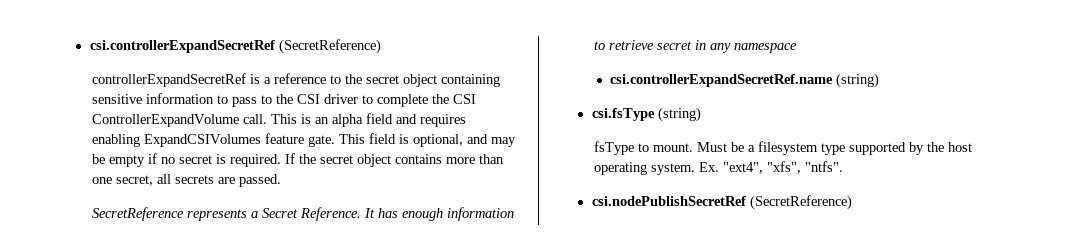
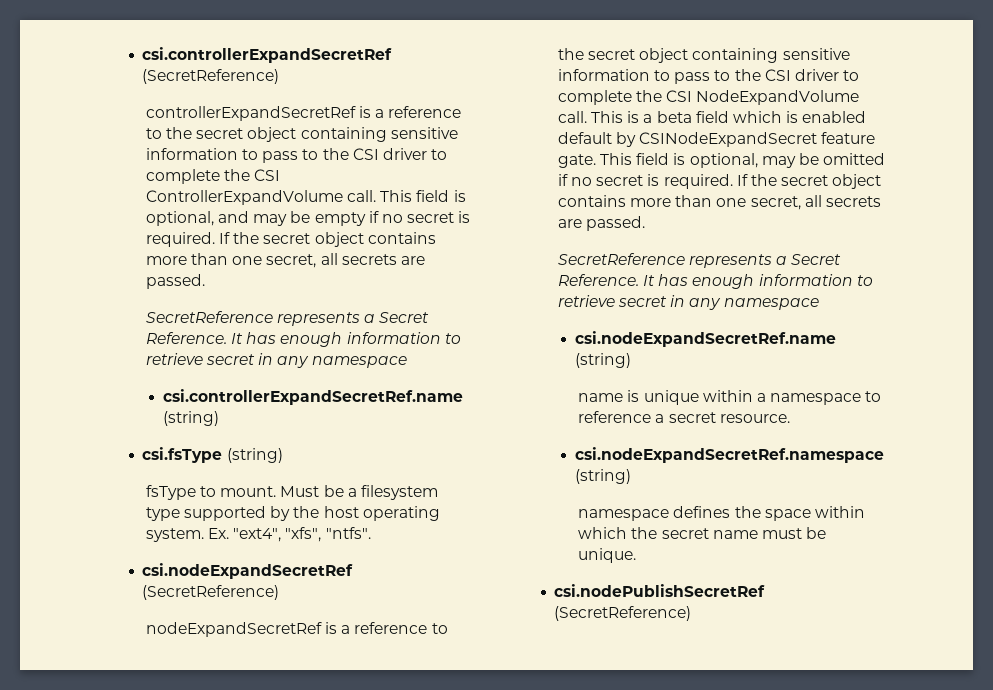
- This is an alpha field and requires enabling ExpandCSIVolumes feature gate. This field is optional, and may be empty if no secret is required.
+ This field is optional, and may be empty if no secret is required.
+ csi.nodeExpandSecretRef (SecretReference)
+ nodeExpandSecretRef is a reference to the secret object containing sensitive information to pass to the CSI driver to complete the CSI NodeExpandVolume call. This is a beta field which is enabled default by CSINodeExpandSecret feature gate. This field is optional, may be omitted if no secret is required. If the secret object contains more than one secret, all secrets are passed.
+ SecretReference represents a Secret Reference. It has enough information to retrieve secret in any namespace
+ csi.nodeExpandSecretRef.name (string)
+ name is unique within a namespace to reference a secret resource.
+ csi.nodeExpandSecretRef.namespace (string)
+ namespace defines the space within which the secret name must be unique.

